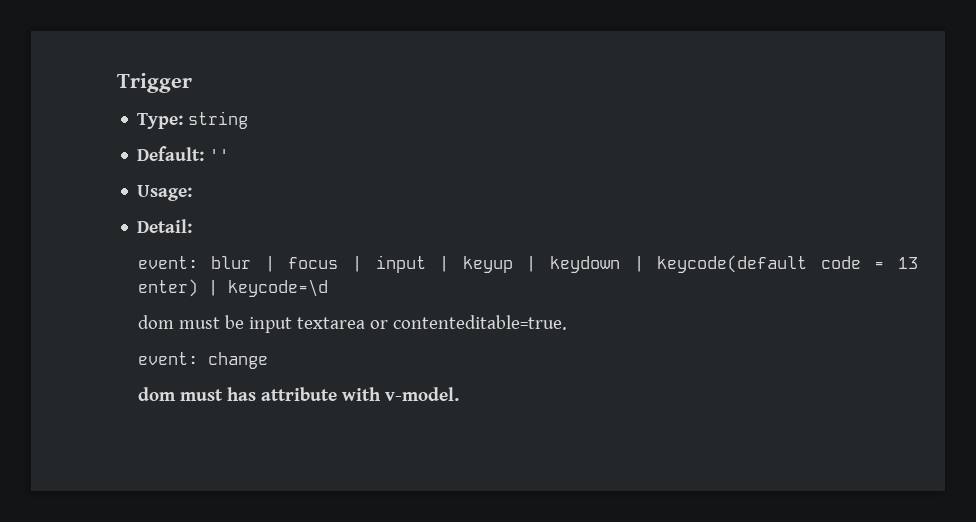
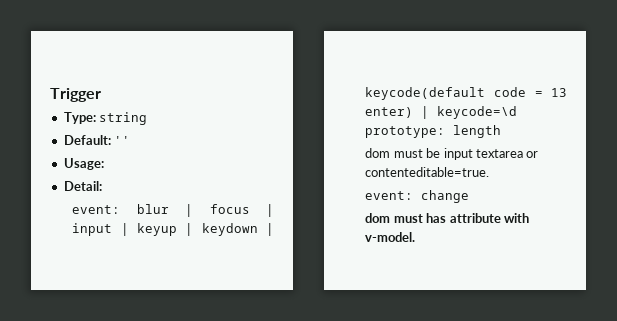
- event: blur | focus | input | keyup | keydown | keycode(default code = 13 enter) | keycode=\d
+ event: blur | focus | input | keyup | keydown | keycode(default code = 13 enter) | keycode=\d prototype: length

